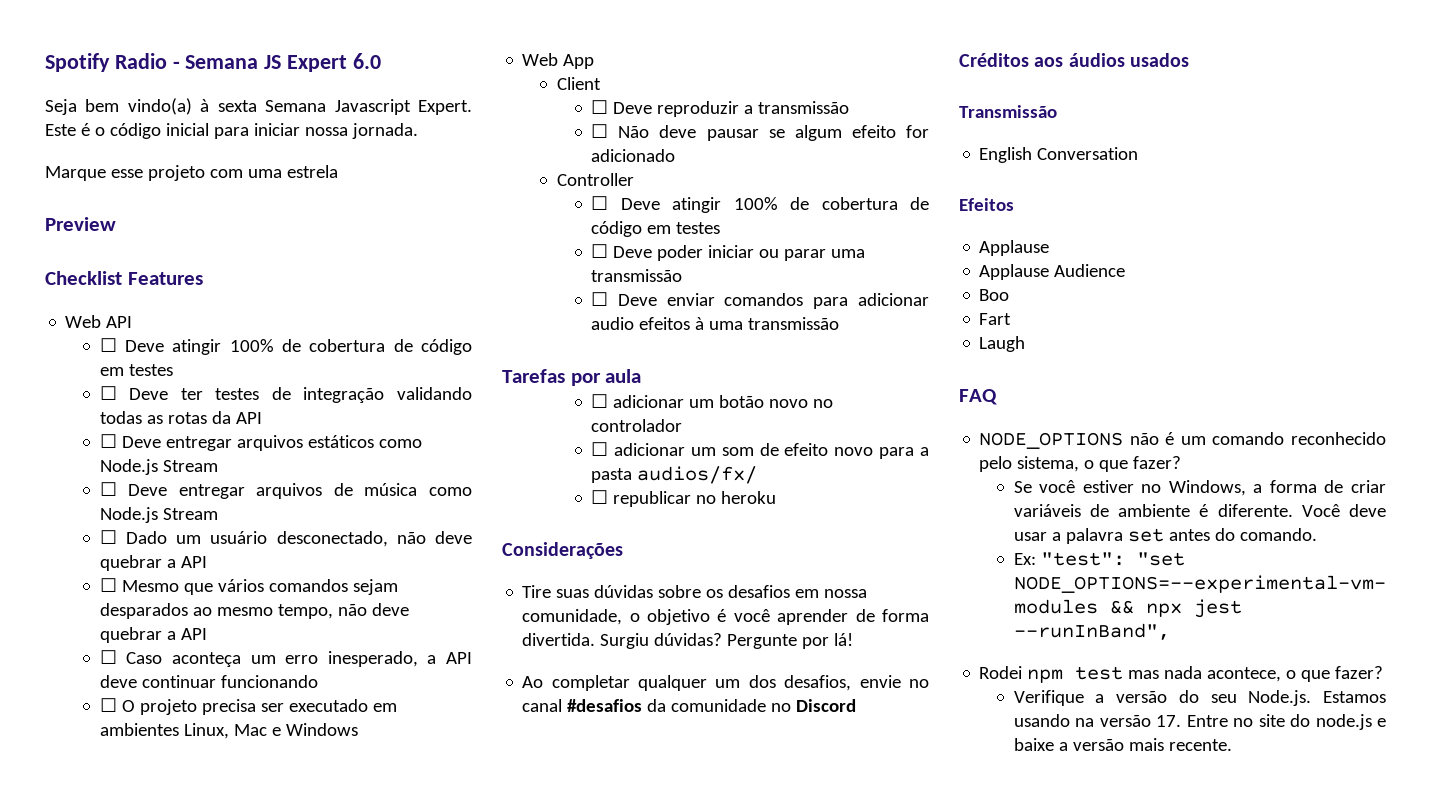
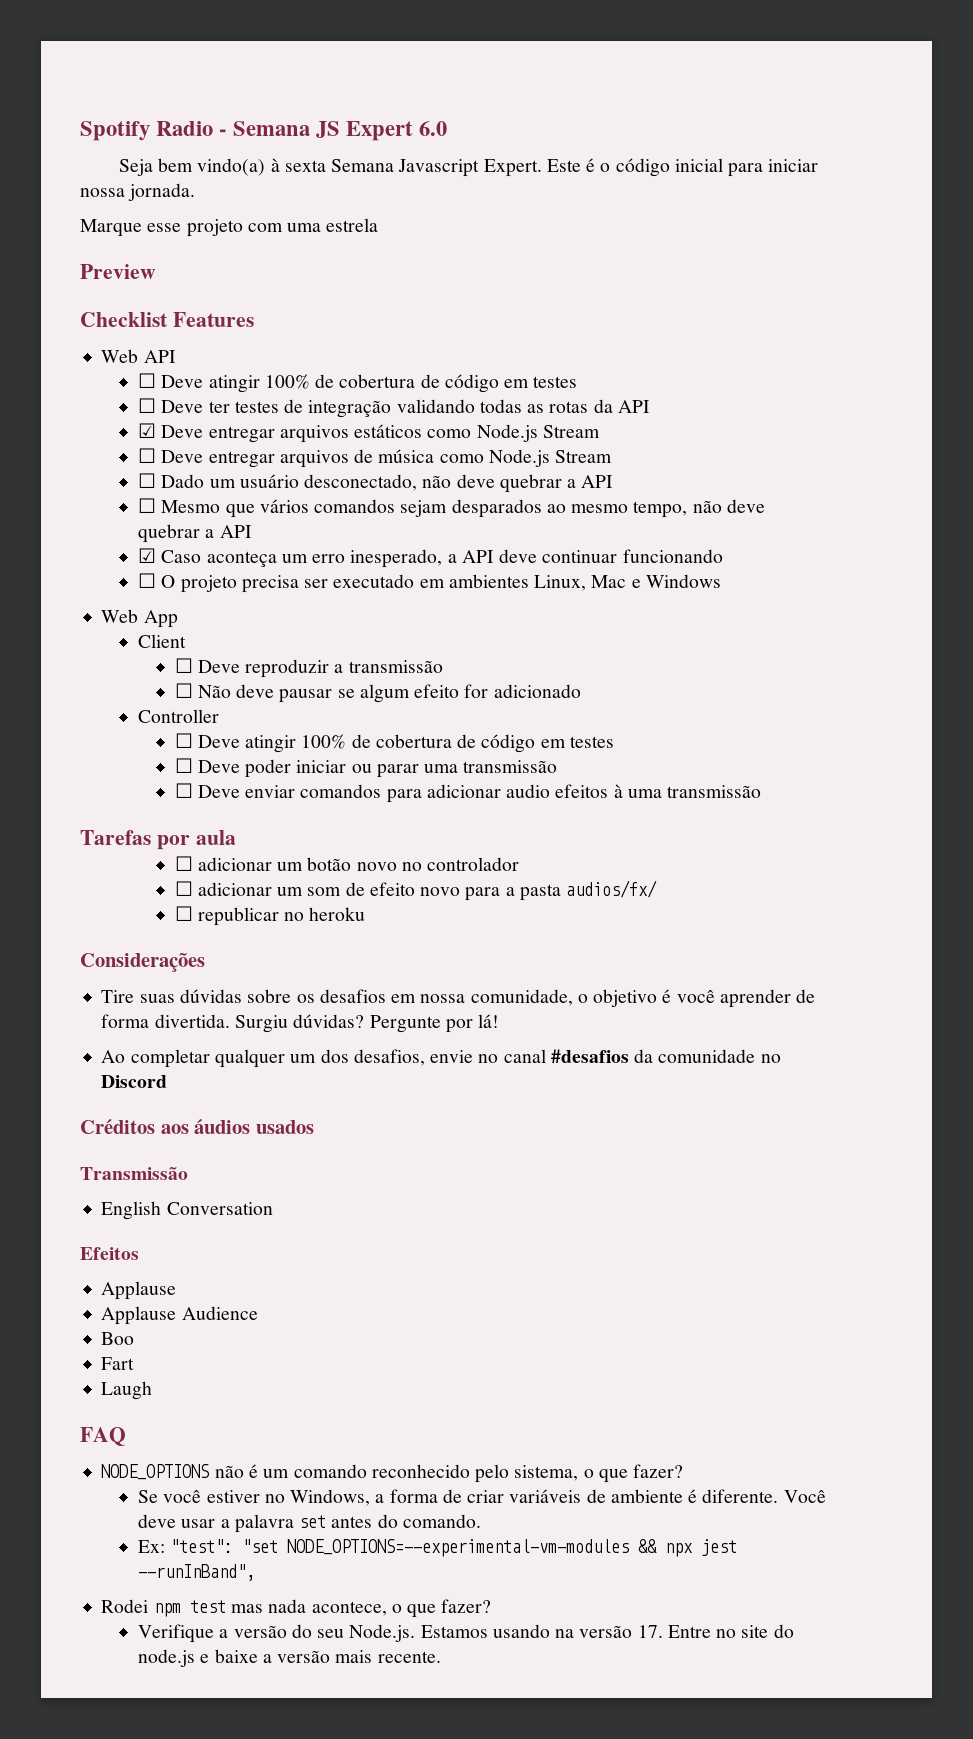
- ☐ Deve entregar arquivos estáticos como Node.js Stream
+ ☑ Deve entregar arquivos estáticos como Node.js Stream
- ☐ Caso aconteça um erro inesperado, a API deve continuar funcionando
+ ☑ Caso aconteça um erro inesperado, a API deve continuar funcionando

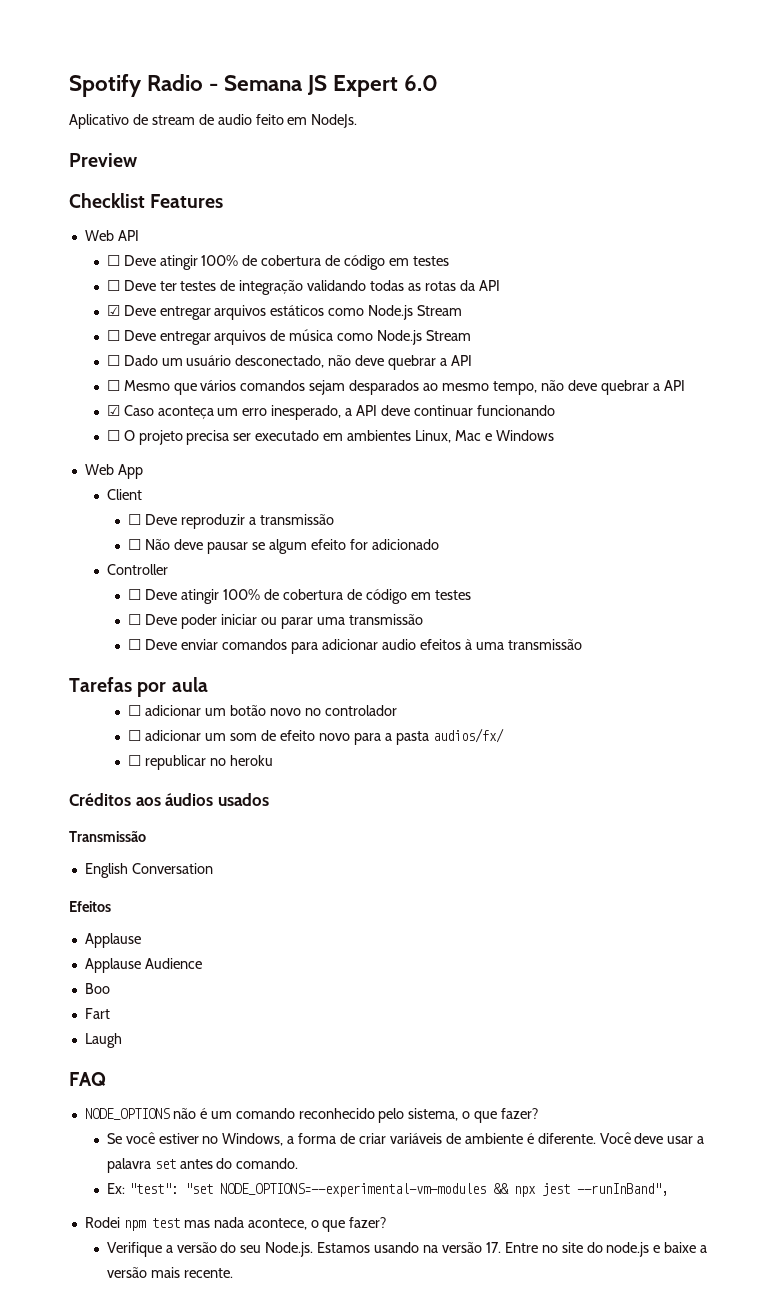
- Seja bem vindo(a) à sexta Semana Javascript Expert. Este é o código inicial para iniciar nossa jornada.
- Marque esse projeto com uma estrela
+ Aplicativo de stream de audio feito em NodeJs.
- Considerações
- Tire suas dúvidas sobre os desafios em nossa comunidade, o objetivo é você aprender de forma divertida. Surgiu dúvidas? Pergunte por lá!
- Ao completar qualquer um dos desafios, envie no canal #desafios da comunidade no Discord

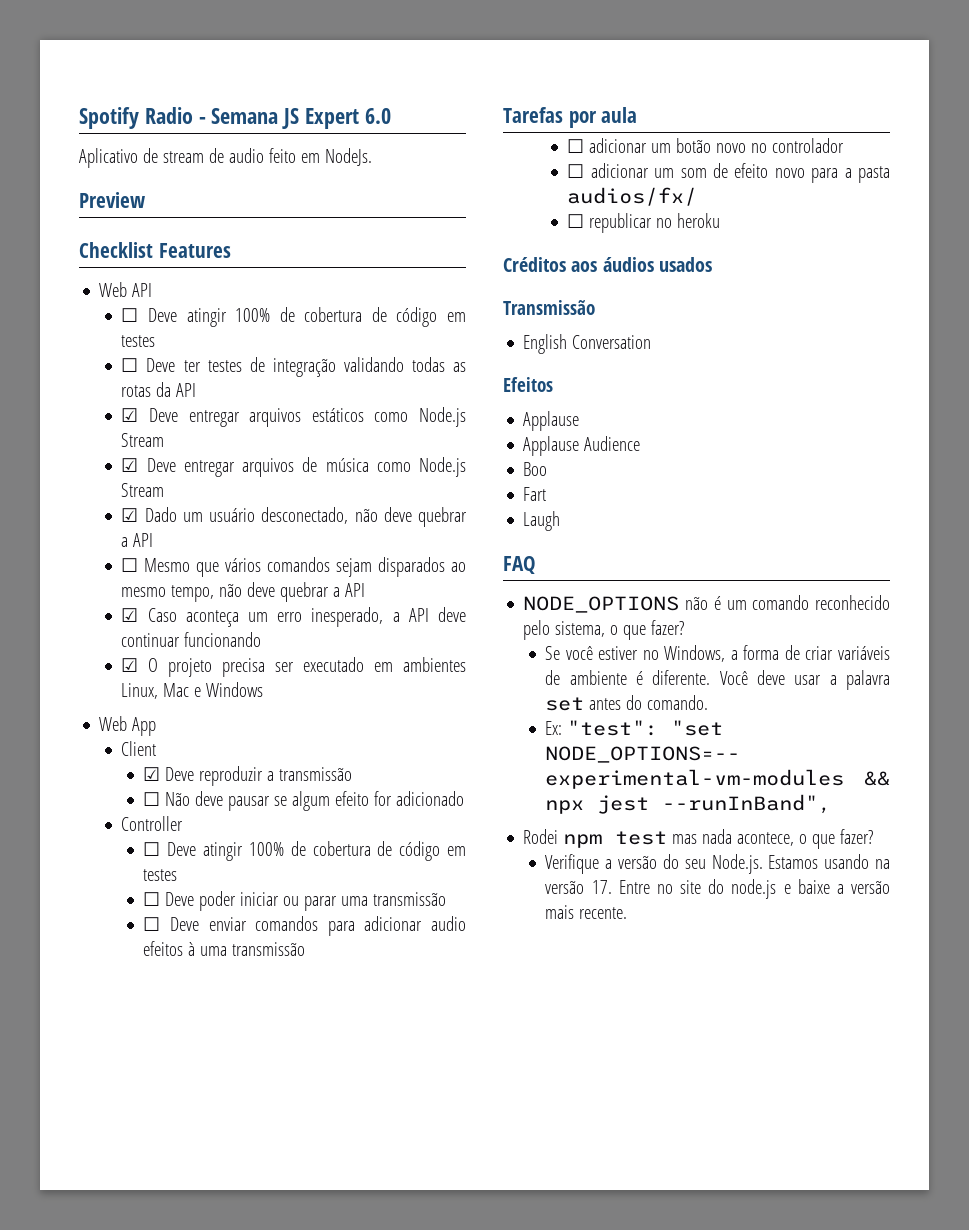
- ☐ Deve entregar arquivos de música como Node.js Stream
+ ☑ Deve entregar arquivos de música como Node.js Stream
- ☐ Dado um usuário desconectado, não deve quebrar a API
+ ☑ Dado um usuário desconectado, não deve quebrar a API
- ☐ Mesmo que vários comandos sejam desparados ao mesmo tempo, não deve quebrar a API
+ ☐ Mesmo que vários comandos sejam disparados ao mesmo tempo, não deve quebrar a API
- ☐ O projeto precisa ser executado em ambientes Linux, Mac e Windows
+ ☑ O projeto precisa ser executado em ambientes Linux, Mac e Windows
- ☐ Deve reproduzir a transmissão
+ ☑ Deve reproduzir a transmissão

